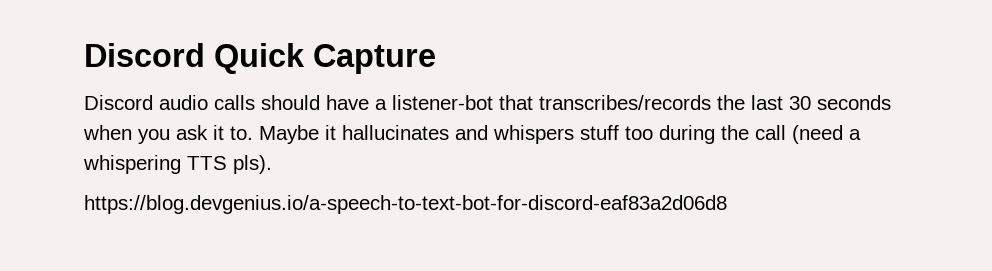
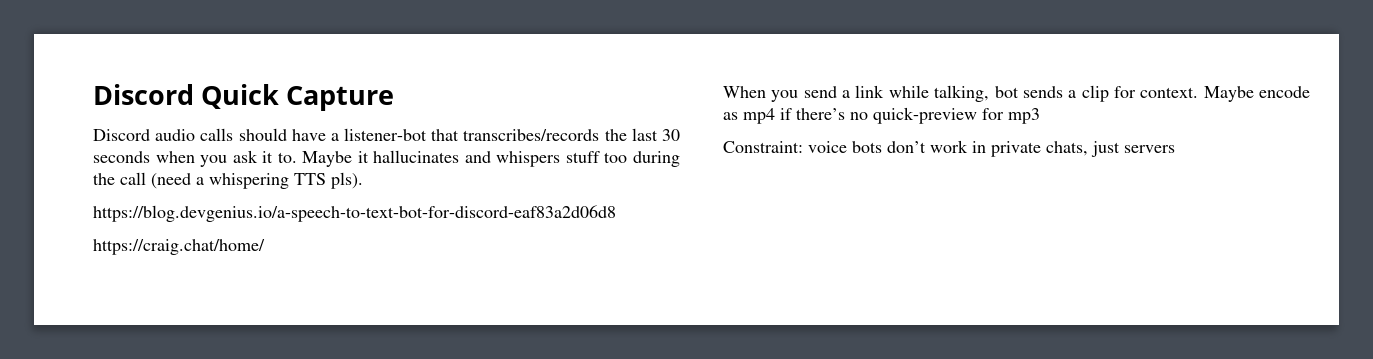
+ https://craig.chat/home/
+ When you send a link while talking, bot sends a clip for context. Maybe encode as mp4 if there’s no quick-preview for mp3
+ Constraint: voice bots don’t work in private chats, just servers

